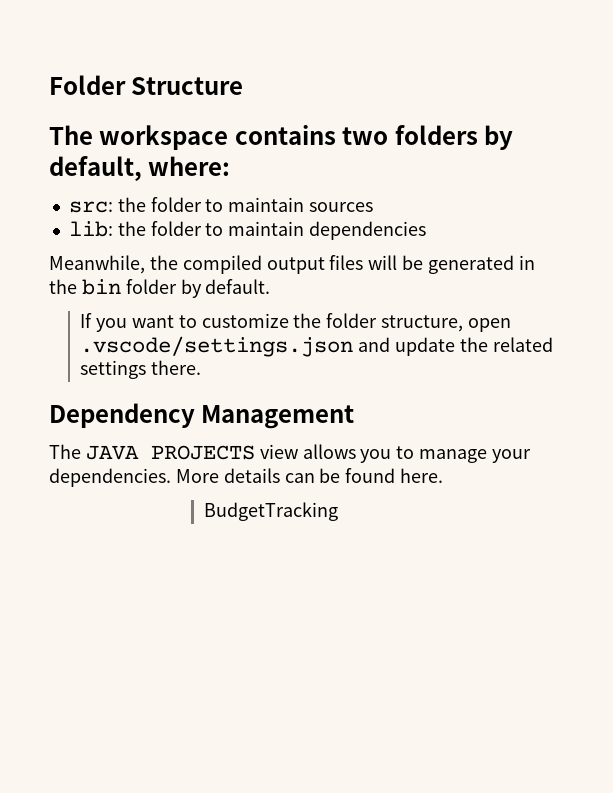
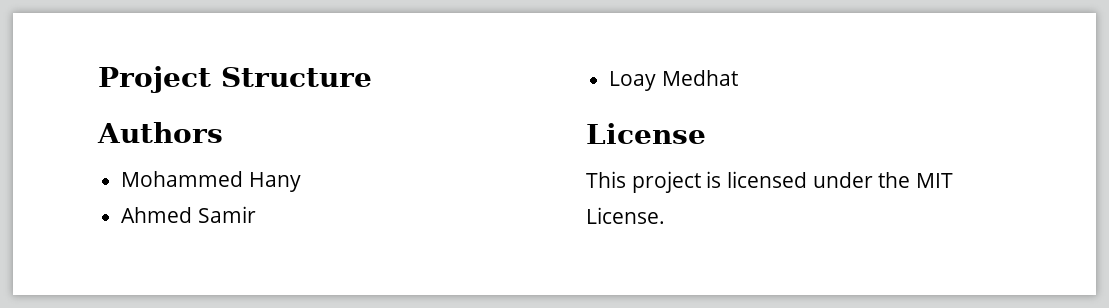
- Folder Structure
+ Project Structure
- The workspace contains two folders by default, where:
- src: the folder to maintain sources
- lib: the folder to maintain dependencies
- Meanwhile, the compiled output files will be generated in the bin folder by default.
- If you want to customize the folder structure, open .vscode/settings.json and update the related settings there.
- Dependency Management
- The JAVA PROJECTS view allows you to manage your dependencies. More details can be found here.
- BudgetTracking
+ Authors
+ Mohammed Hany
+ Ahmed Samir
+ Loay Medhat
+ License
+ This project is licensed under the MIT License.

